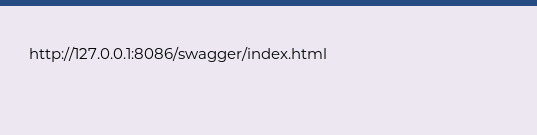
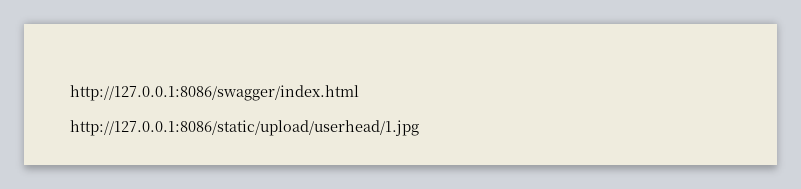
+ http://127.0.0.1:8086/static/upload/userhead/1.jpg

